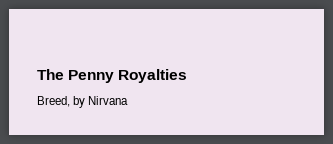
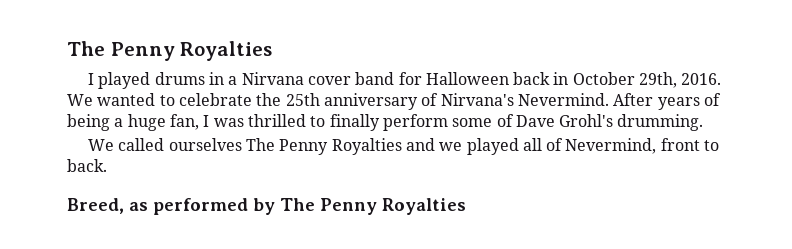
- Breed, by Nirvana
+ I played drums in a Nirvana cover band for Halloween back in October 29th, 2016. We wanted to celebrate the 25th anniversary of Nirvana's Nevermind. After years of being a huge fan, I was thrilled to finally perform some of Dave Grohl's drumming.
+ We called ourselves The Penny Royalties and we played all of Nevermind, front to back.
+ Breed, as performed by The Penny Royalties

